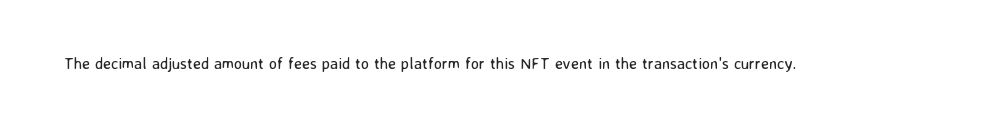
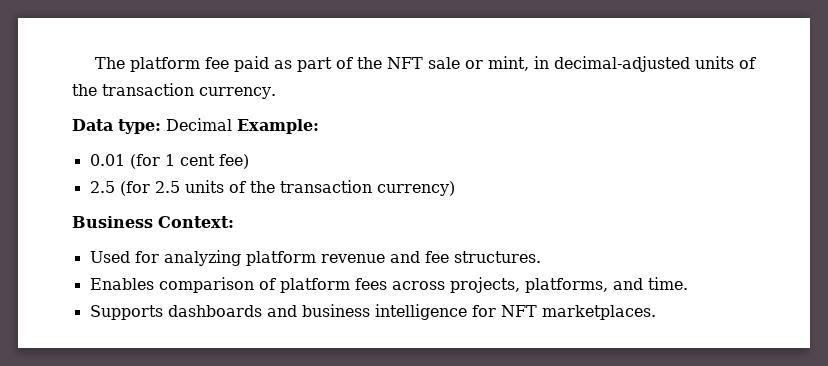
- The decimal adjusted amount of fees paid to the platform for this NFT event in the transaction's currency.
+ The platform fee paid as part of the NFT sale or mint, in decimal-adjusted units of the transaction currency.
+ Data type: Decimal Example:
+ 0.01 (for 1 cent fee)
+ 2.5 (for 2.5 units of the transaction currency)
+ Business Context:
+ Used for analyzing platform revenue and fee structures.
+ Enables comparison of platform fees across projects, platforms, and time.
+ Supports dashboards and business intelligence for NFT marketplaces.

